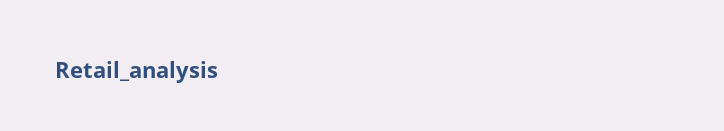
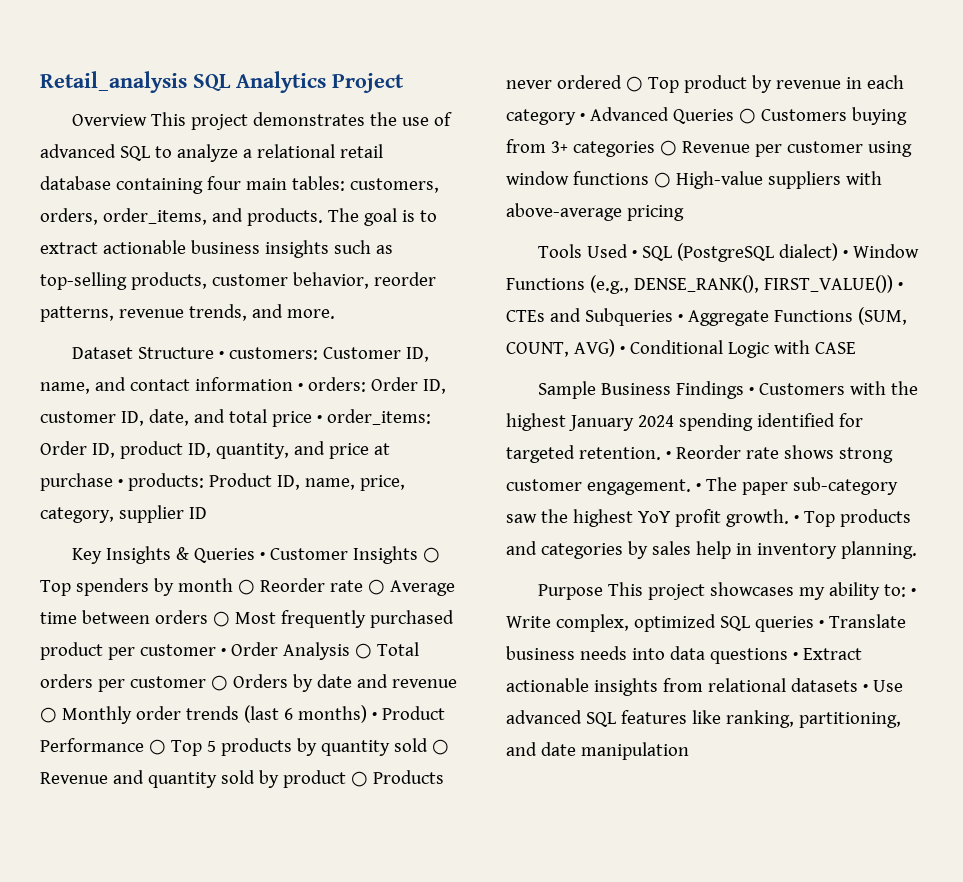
- Retail_analysis
+ Retail_analysis SQL Analytics Project
+ Overview This project demonstrates the use of advanced SQL to analyze a relational retail database containing four main tables: customers, orders, order_items, and products. The goal is to extract actionable business insights such as top-selling products, customer behavior, reorder patterns, revenue trends, and more.
+ Dataset Structure • customers: Customer ID, name, and contact information • orders: Order ID, customer ID, date, and total price • order_items: Order ID, product ID, quantity, and price at purchase • products: Product ID, name, price, category, supplier ID
+ Key Insights & Queries • Customer Insights ○ Top spenders by month ○ Reorder rate ○ Average time between orders ○ Most frequently purchased product per customer • Order Analysis ○ Total orders per customer ○ Orders by date and revenue ○ Monthly order trends (last 6 months) • Product Performance ○ Top 5 products by quantity sold ○ Revenue and quantity sold by product ○ Products never ordered ○ Top product by revenue in each category • Advanced Queries ○ Customers buying from 3+ categories ○ Revenue per customer using window functions ○ High-value suppliers with above-average pricing
+ Tools Used • SQL (PostgreSQL dialect) • Window Functions (e.g., DENSE_RANK(), FIRST_VALUE()) • CTEs and Subqueries • Aggregate Functions (SUM, COUNT, AVG) • Conditional Logic with CASE
+ Sample Business Findings • Customers with the highest January 2024 spending identified for targeted retention. • Reorder rate shows strong customer engagement. • The paper sub-category saw the highest YoY profit growth. • Top products and categories by sales help in inventory planning.
+ Purpose This project showcases my ability to: • Write complex, optimized SQL queries • Translate business needs into data questions • Extract actionable insights from relational datasets • Use advanced SQL features like ranking, partitioning, and date manipulation

